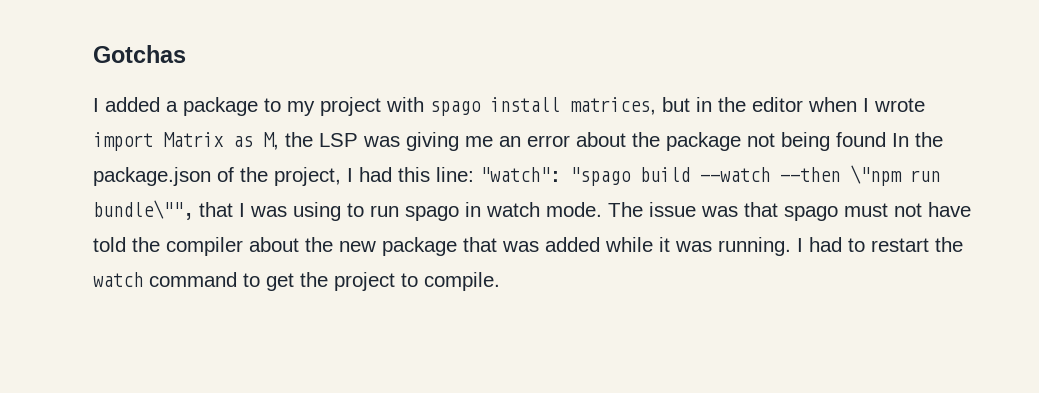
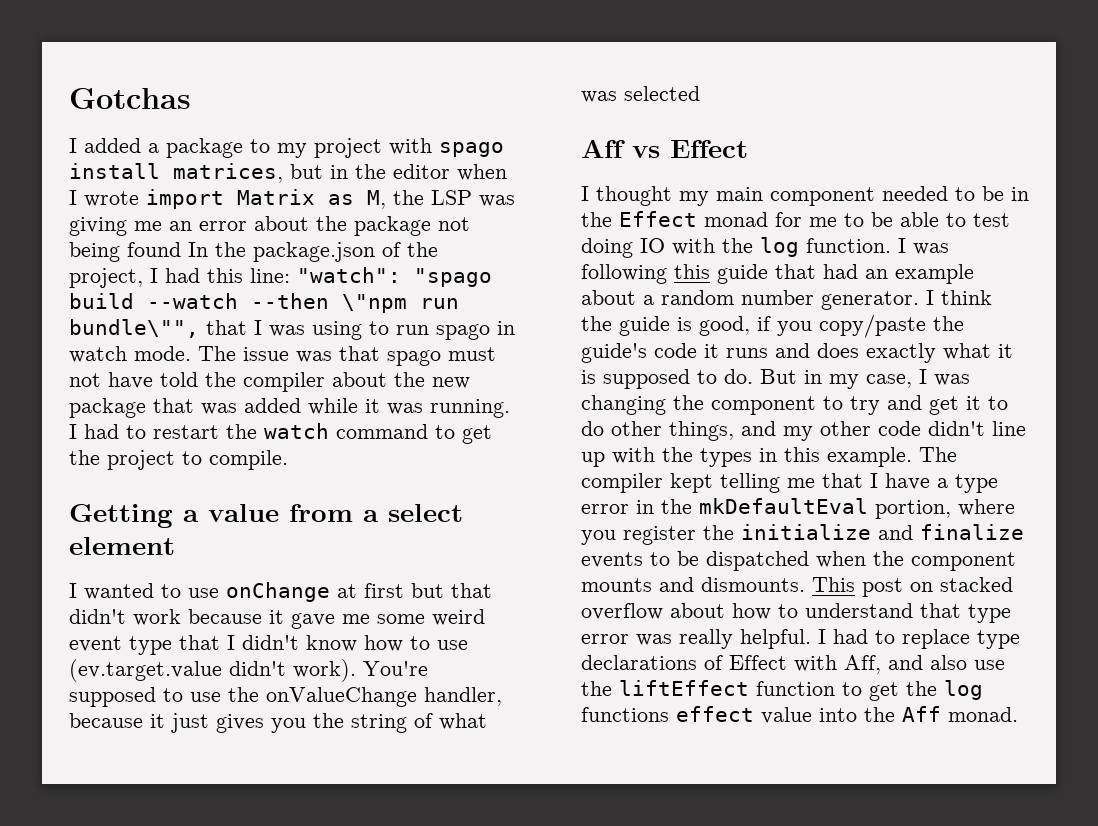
+ Getting a value from a select element
+ I wanted to use onChange at first but that didn't work because it gave me some weird event type that I didn't know how to use (ev.target.value didn't work). You're supposed to use the onValueChange handler, because it just gives you the string of what was selected
+ Aff vs Effect
+ I thought my main component needed to be in the Effect monad for me to be able to test doing IO with the log function. I was following this guide that had an example about a random number generator. I think the guide is good, if you copy/paste the guide's code it runs and does exactly what it is supposed to do. But in my case, I was changing the component to try and get it to do other things, and my other code didn't line up with the types in this example. The compiler kept telling me that I have a type error in the mkDefaultEval portion, where you register the initialize and finalize events to be dispatched when the component mounts and dismounts. This post on stacked overflow about how to understand that type error was really helpful. I had to replace type declarations of Effect with Aff, and also use the liftEffect function to get the log functions effect value into the Aff monad.

